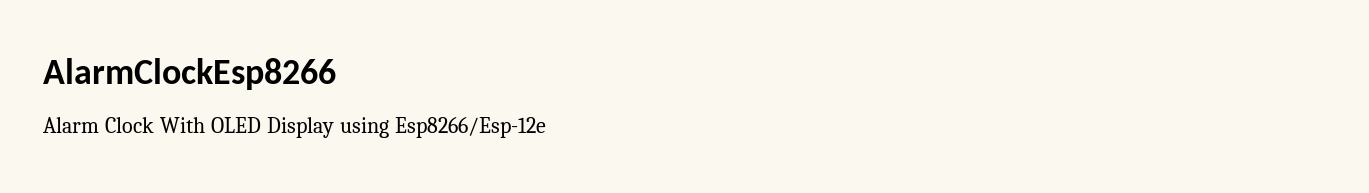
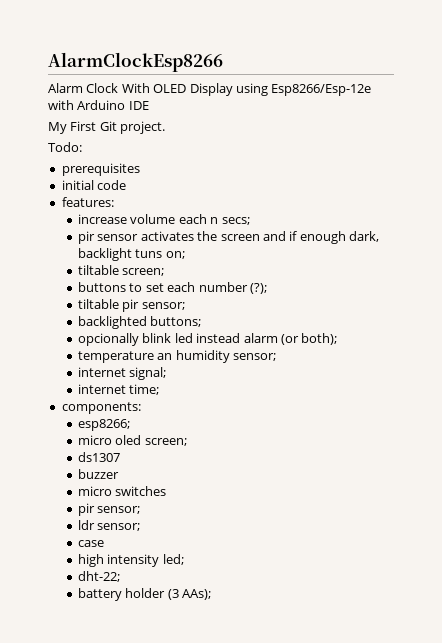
- Alarm Clock With OLED Display using Esp8266/Esp-12e
+ Alarm Clock With OLED Display using Esp8266/Esp-12e with Arduino IDE
+ My First Git project.
+ Todo:
+ prerequisites
+ initial code
+ features:
+ increase volume each n secs;
+ pir sensor activates the screen and if enough dark, backlight tuns on;
+ tiltable screen;
+ buttons to set each number (?);
+ tiltable pir sensor;
+ backlighted buttons;
+ opcionally blink led instead alarm (or both);
+ temperature an humidity sensor;
+ internet signal;
+ internet time;
+ components:
+ esp8266;
+ micro oled screen;
+ ds1307
+ buzzer
+ micro switches
+ pir sensor;
+ ldr sensor;
+ case
+ high intensity led;
+ dht-22;
+ battery holder (3 AAs);

